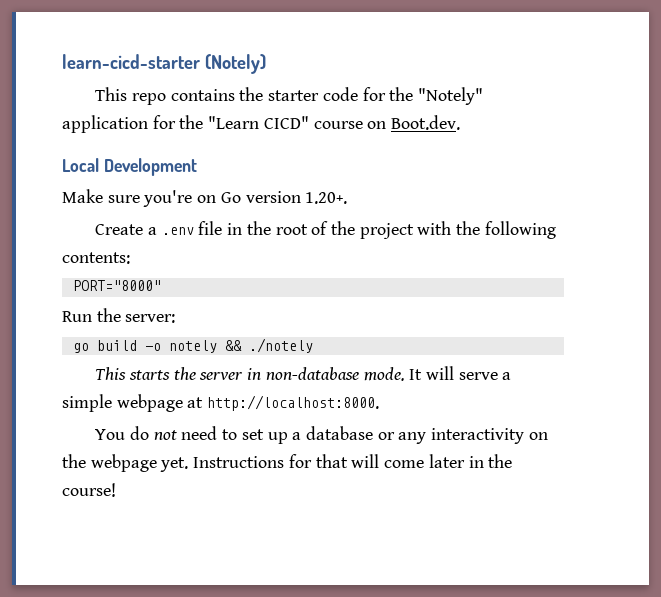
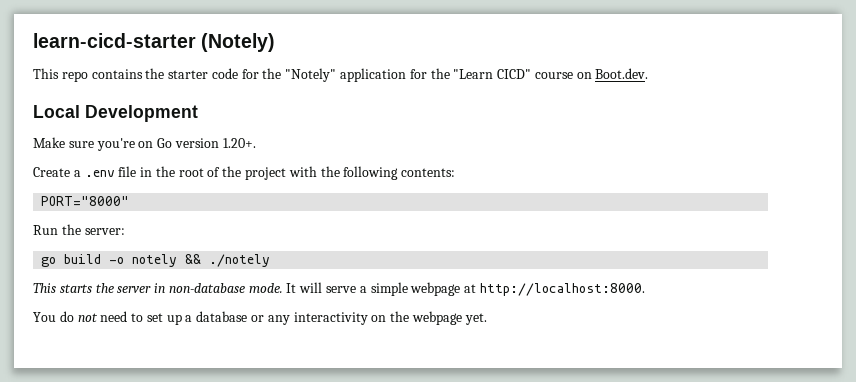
- Instructions for that will come later in the course!

